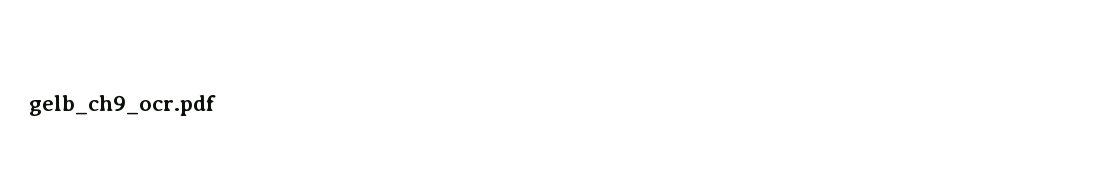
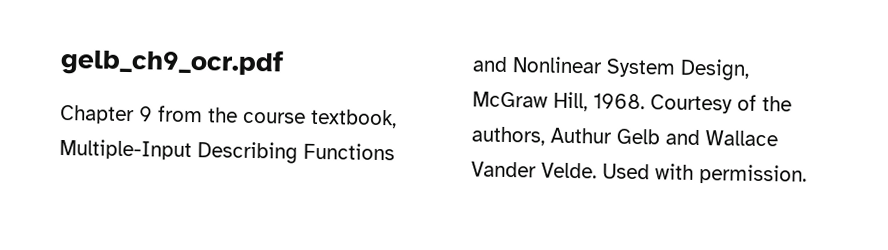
+ Chapter 9 from the course textbook, Multiple-Input Describing Functions and Nonlinear System Design, McGraw Hill, 1968. Courtesy of the authors, Authur Gelb and Wallace Vander Velde. Used with permission.

